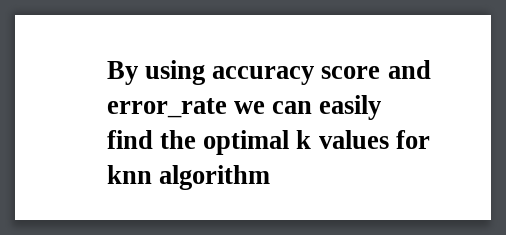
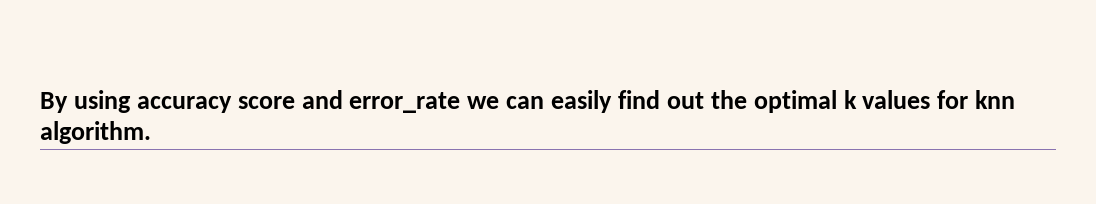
- By using accuracy score and error_rate we can easily find the optimal k values for knn algorithm
+ By using accuracy score and error_rate we can easily find out the optimal k values for knn algorithm.

